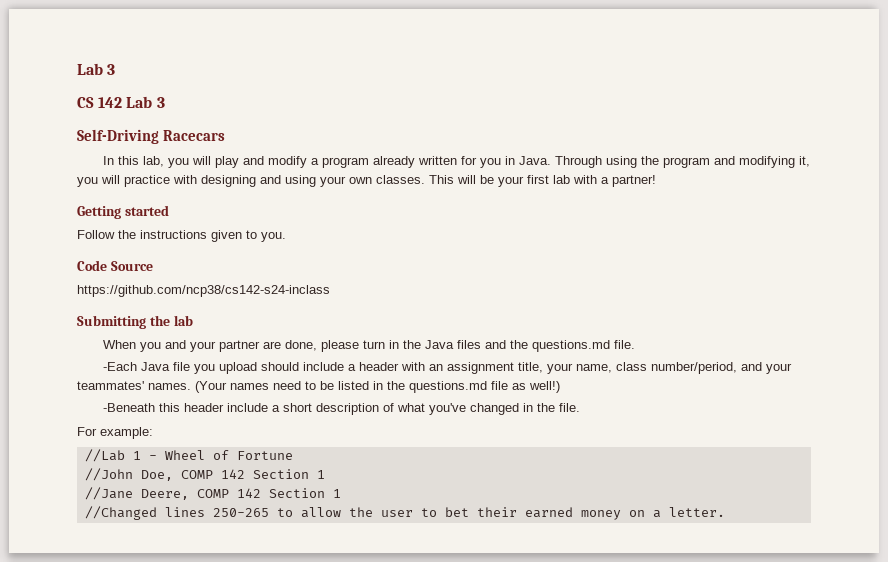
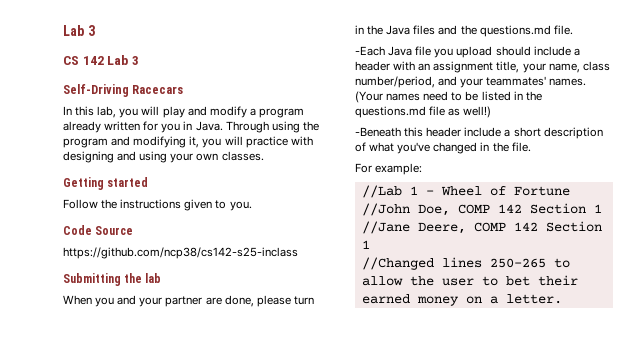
- This will be your first lab with a partner!
- https://github.com/ncp38/cs142-s24-inclass
+ https://github.com/ncp38/cs142-s25-inclass

